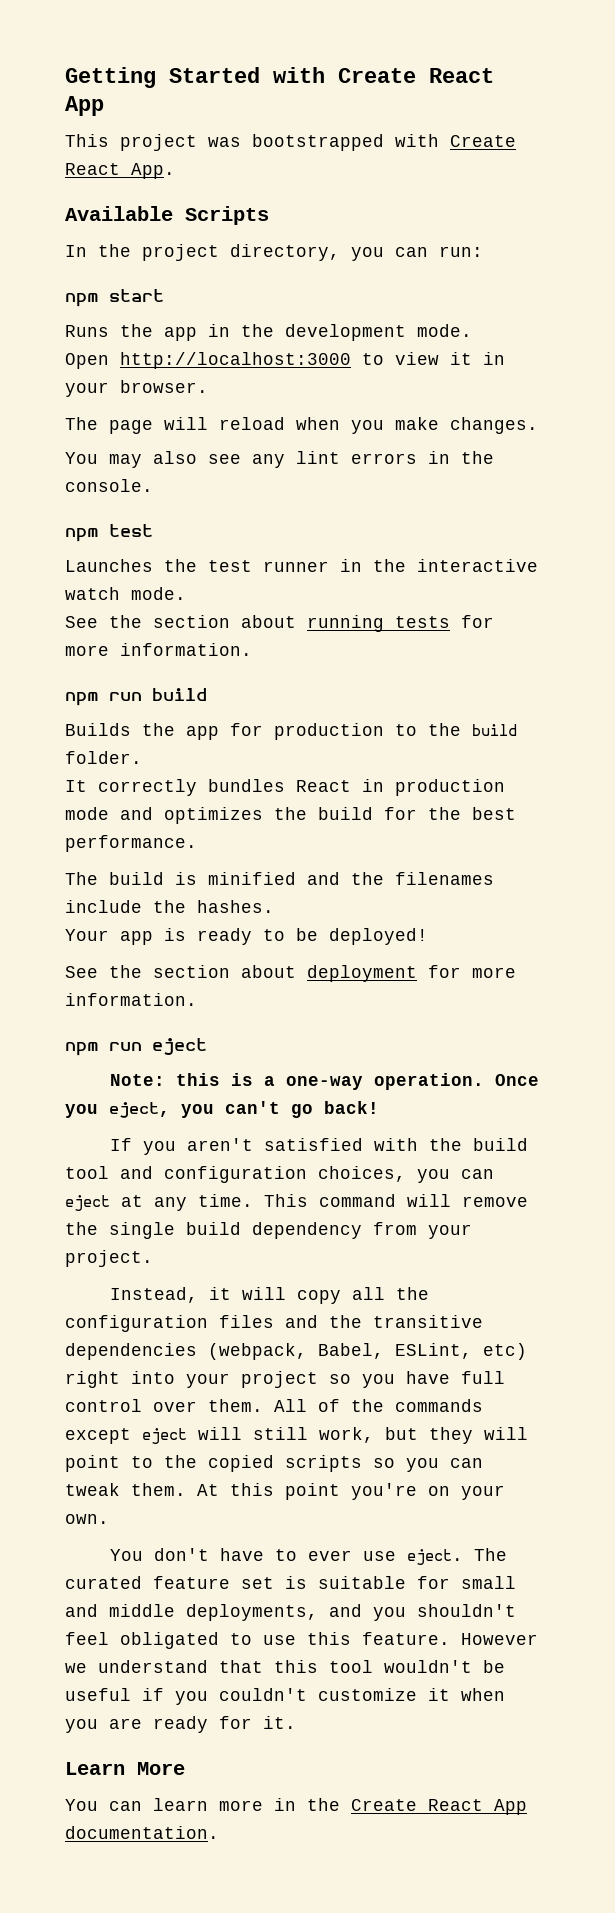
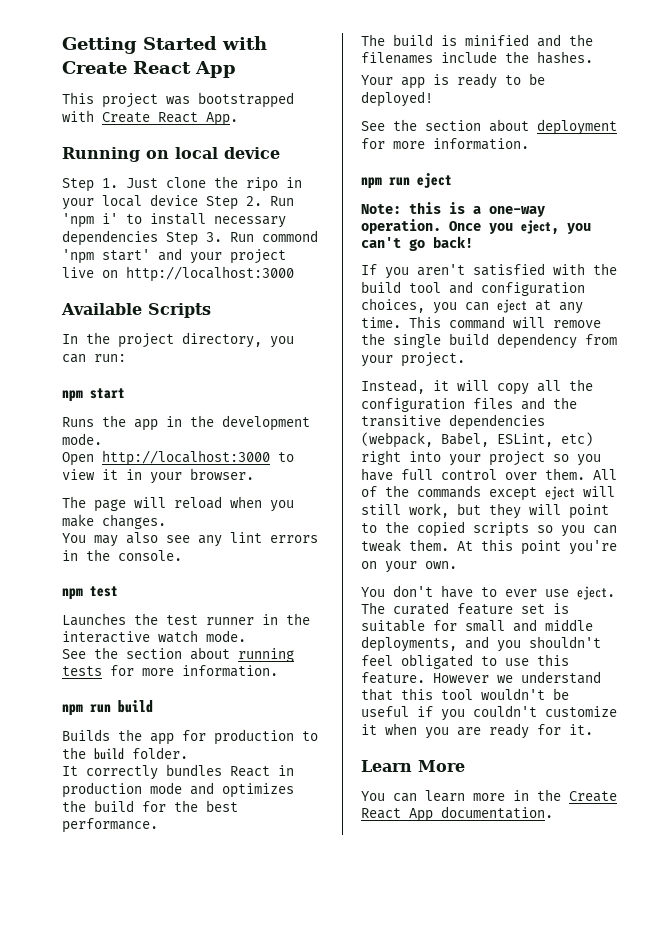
+ Running on local device
+ Step 1. Just clone the ripo in your local device Step 2. Run 'npm i' to install necessary dependencies Step 3. Run commond 'npm start' and your project live on http://localhost:3000

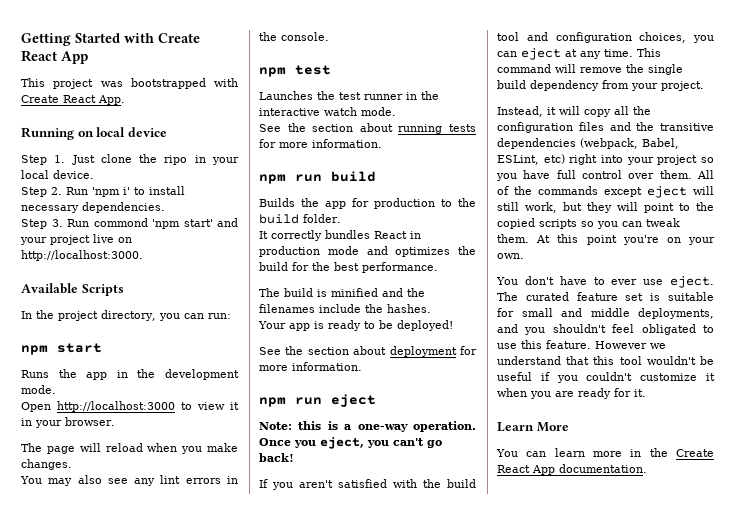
- Step 1. Just clone the ripo in your local device Step 2. Run 'npm i' to install necessary dependencies Step 3. Run commond 'npm start' and your project live on http://localhost:3000
+ Step 1. Just clone the ripo in your local device.
+ Step 2. Run 'npm i' to install necessary dependencies.
+ Step 3. Run commond 'npm start' and your project live on http://localhost:3000.

